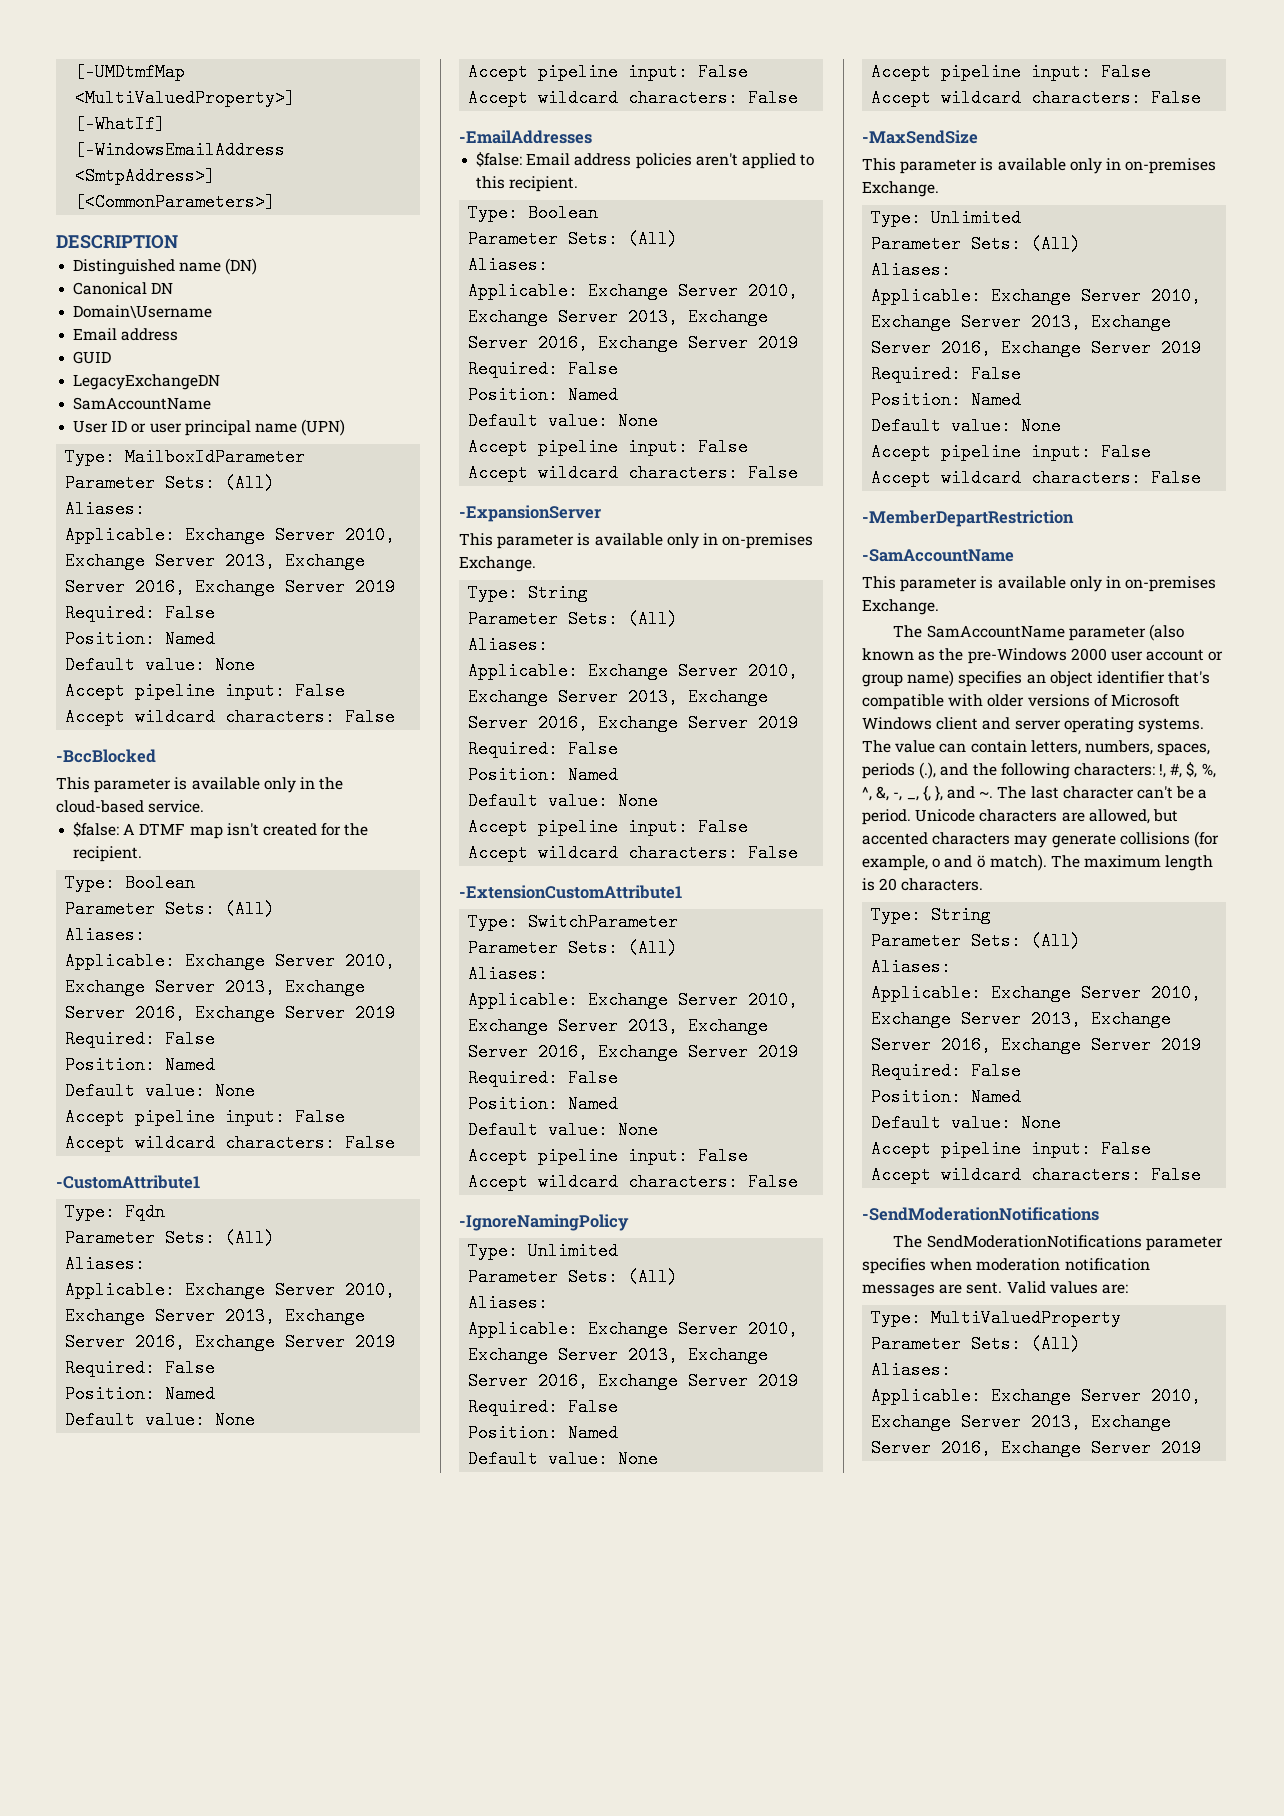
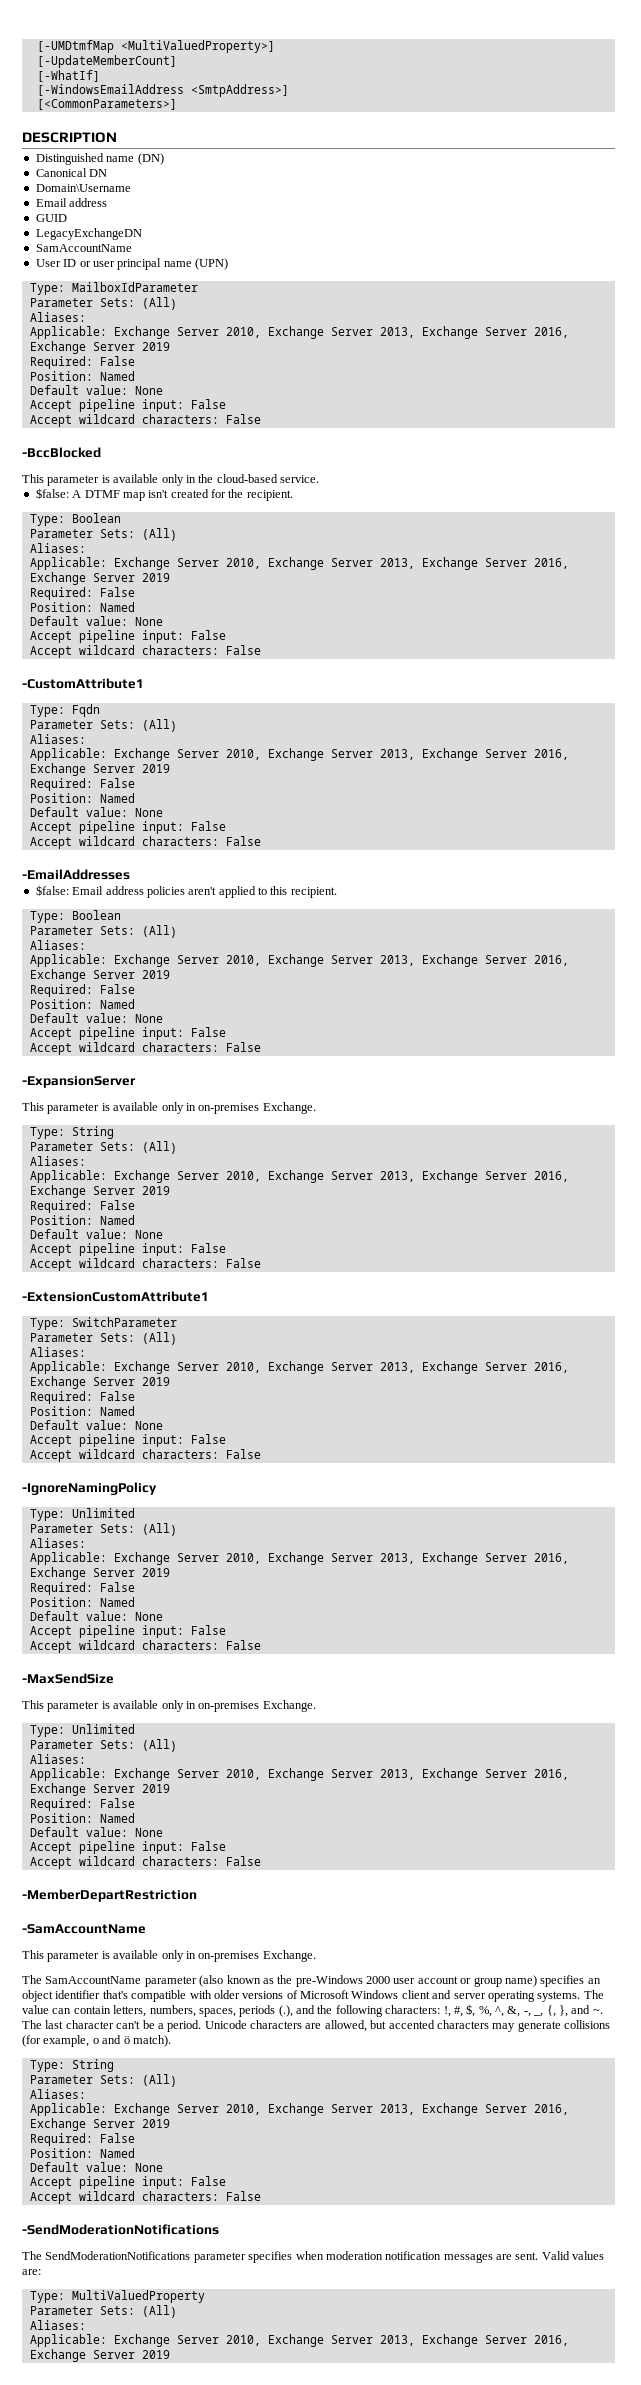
+ [-UpdateMemberCount]
- The maximum length is 20 characters.

